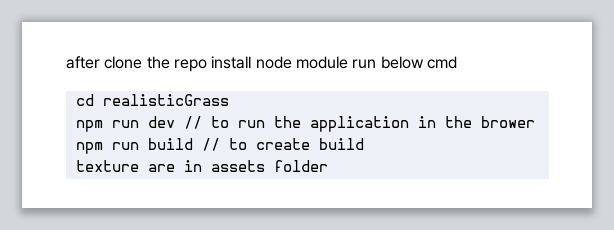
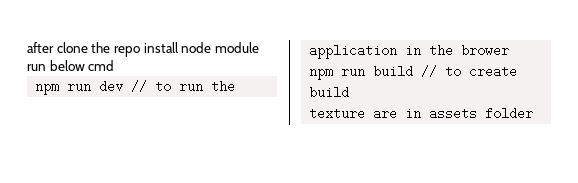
- cd realisticGrass

